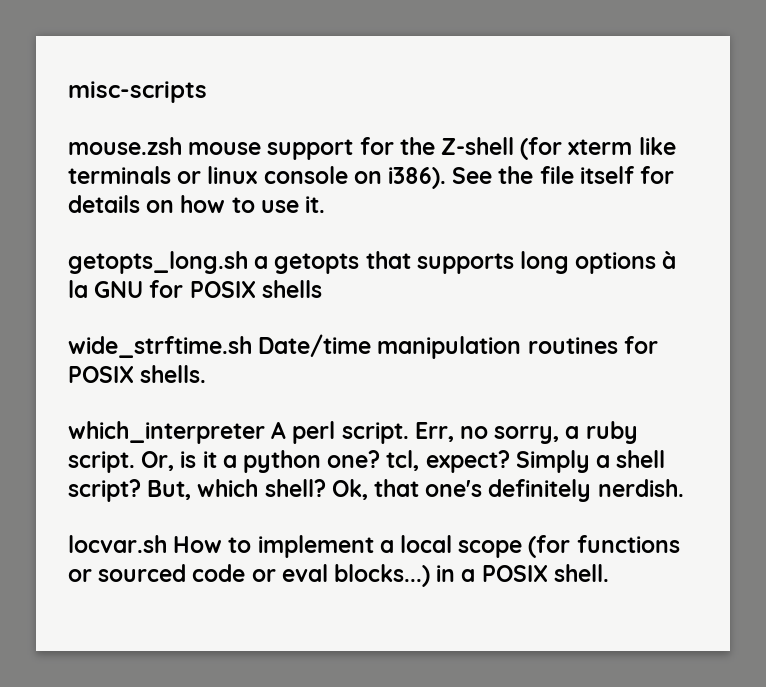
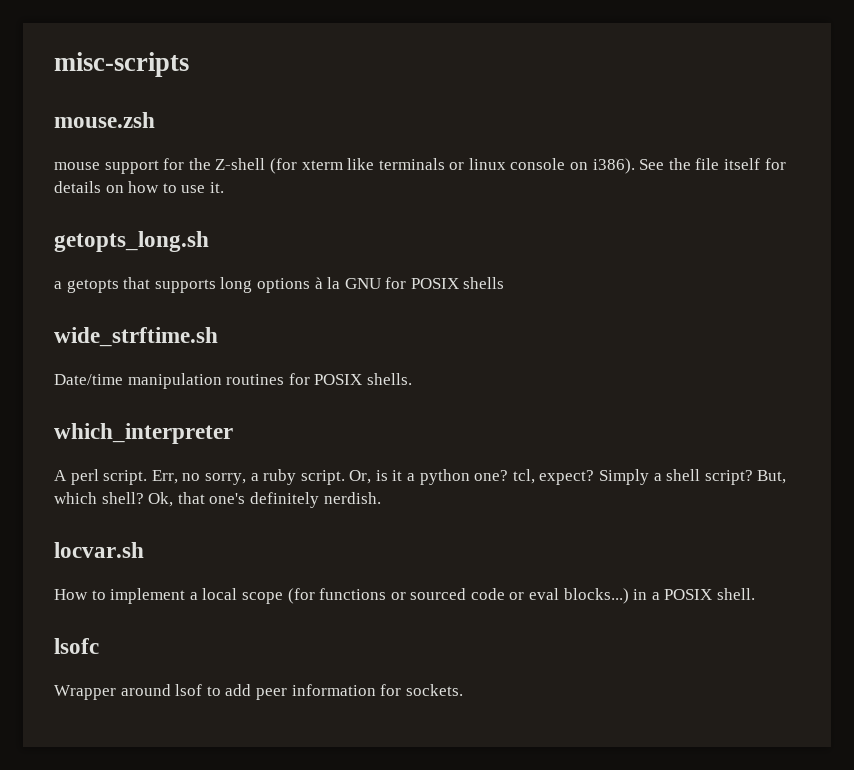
- mouse.zsh mouse support for the Z-shell (for xterm like terminals or linux console on i386).
+ mouse.zsh
+ mouse support for the Z-shell (for xterm like terminals or linux console on i386).
- getopts_long.sh a getopts that supports long options à la GNU for POSIX shells
+ getopts_long.sh
+ a getopts that supports long options à la GNU for POSIX shells
- wide_strftime.sh Date/time manipulation routines for POSIX shells.
+ wide_strftime.sh
+ Date/time manipulation routines for POSIX shells.
- which_interpreter A perl script.
+ which_interpreter
+ A perl script.
- locvar.sh How to implement a local scope (for functions or sourced code or eval blocks...) in a POSIX shell.
+ locvar.sh
+ How to implement a local scope (for functions or sourced code or eval blocks...) in a POSIX shell.
+ lsofc
+ Wrapper around lsof to add peer information for sockets.

